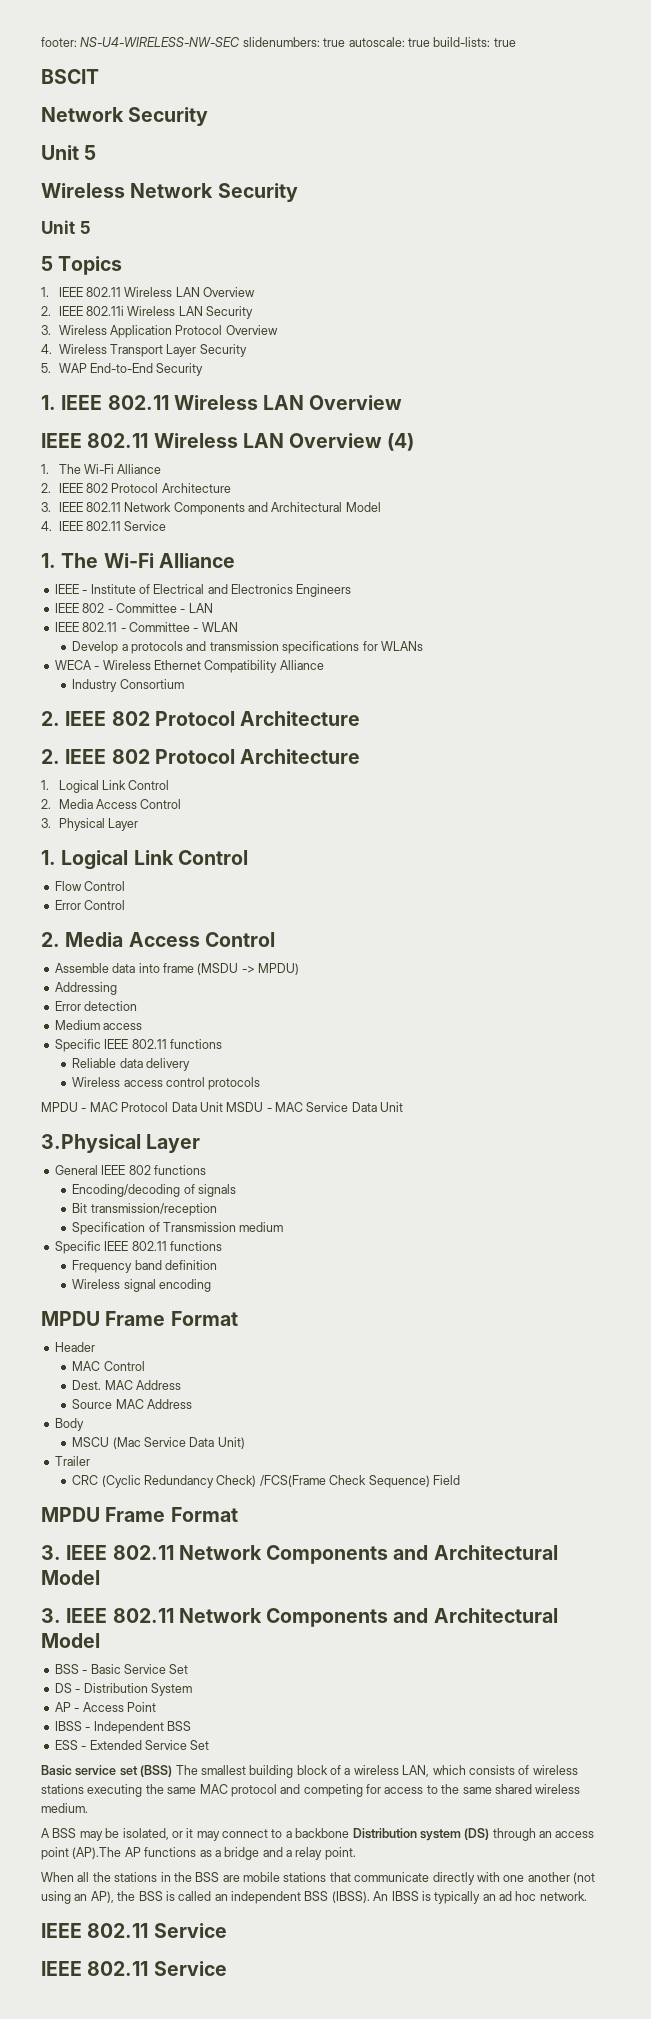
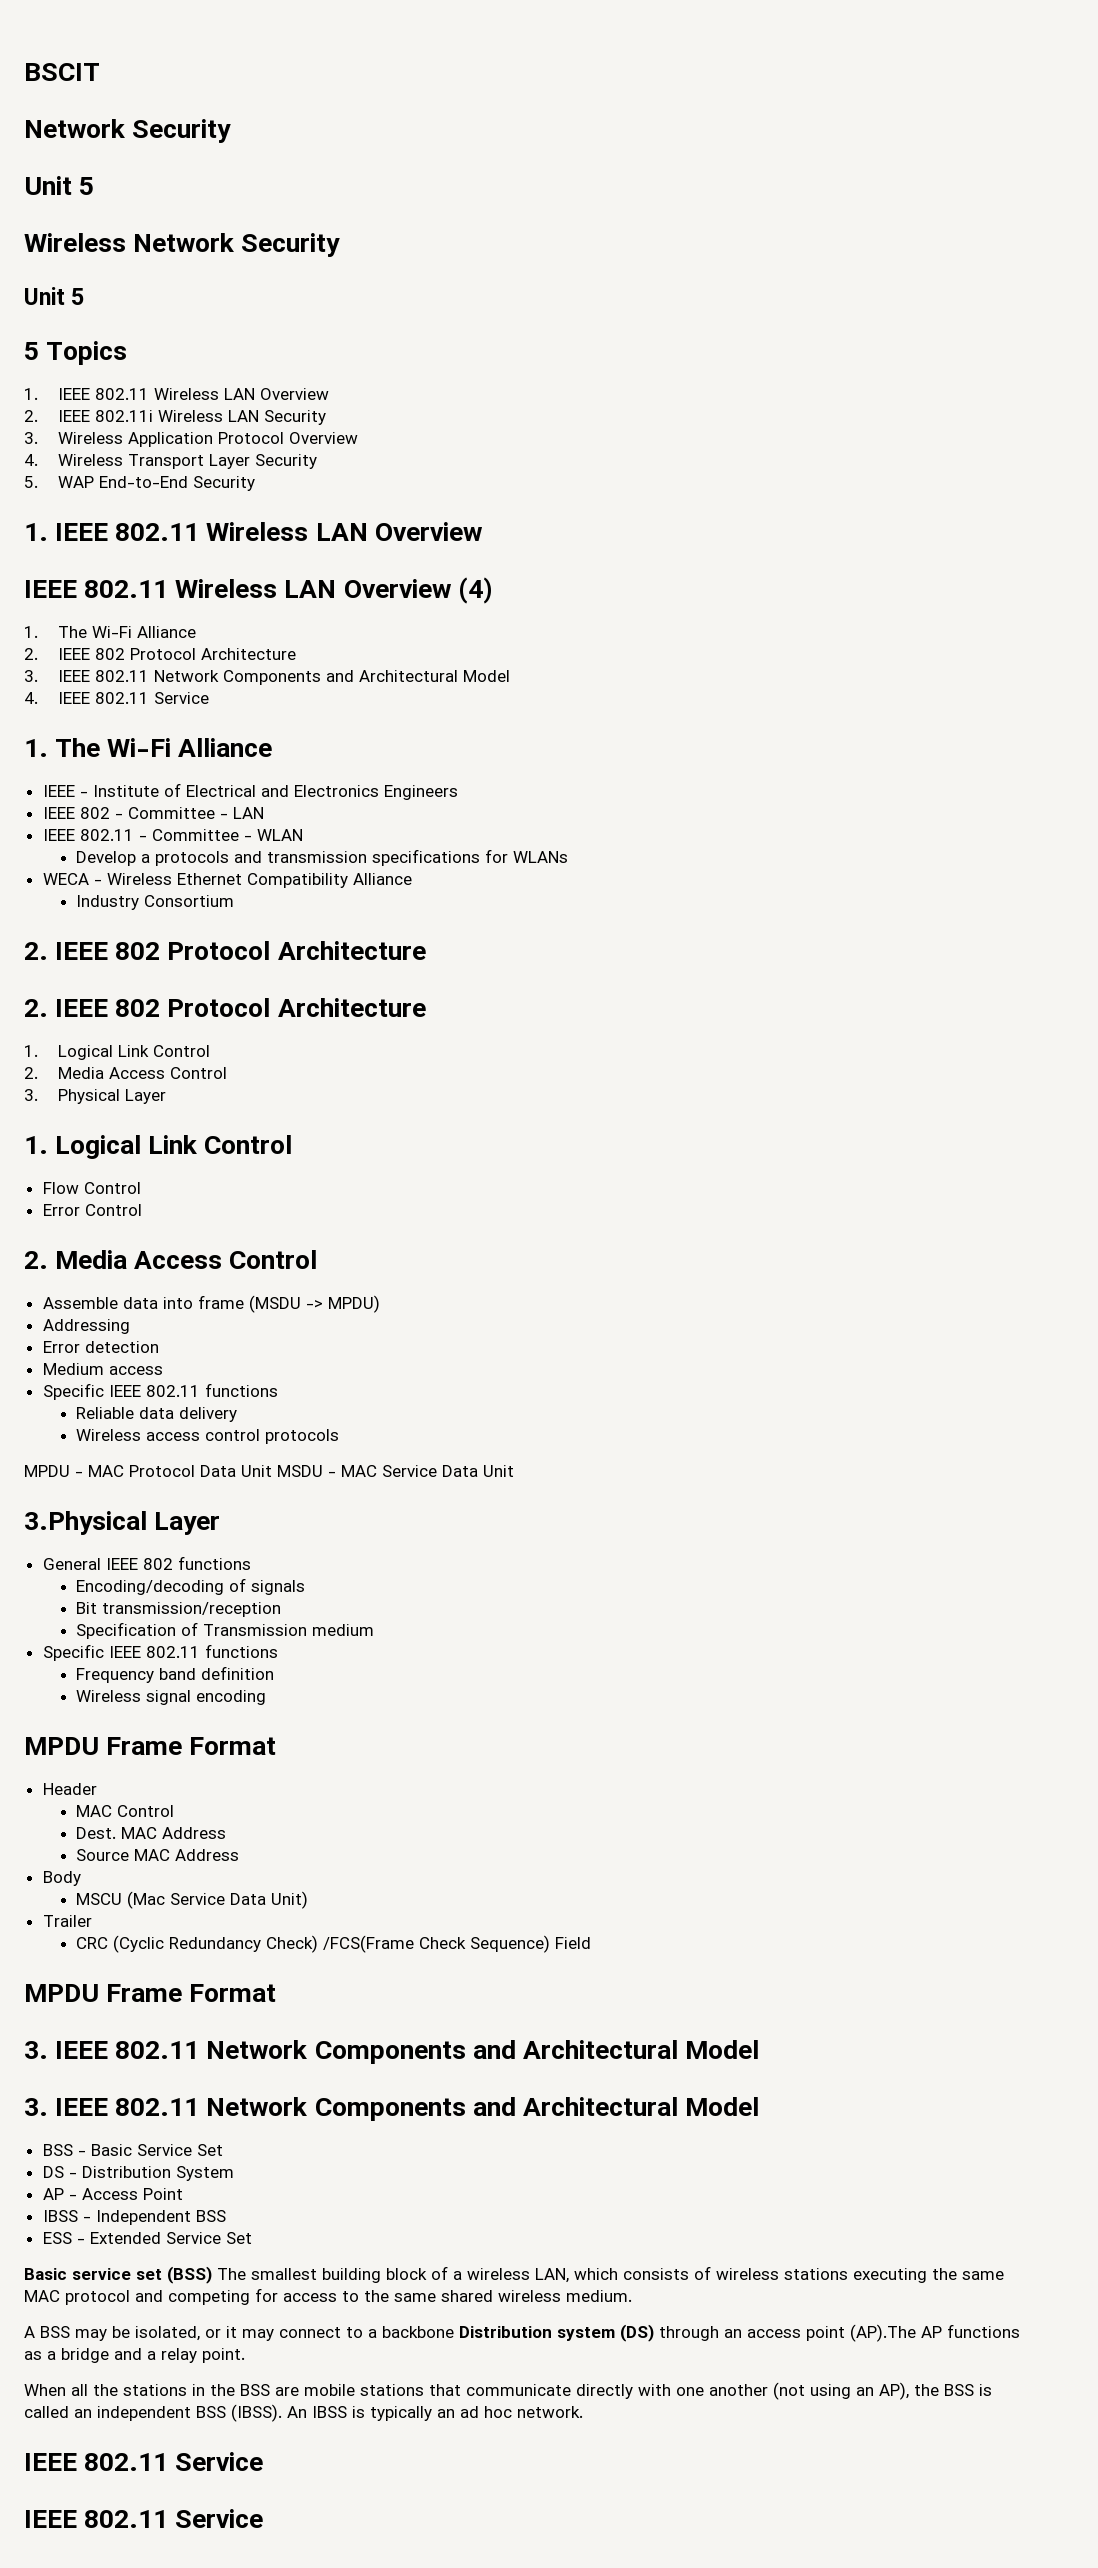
- footer: NS-U4-WIRELESS-NW-SEC slidenumbers: true autoscale: true build-lists: true

